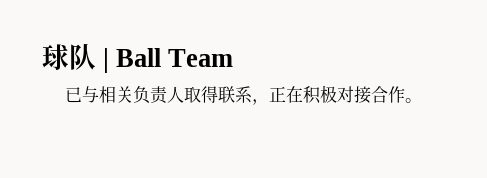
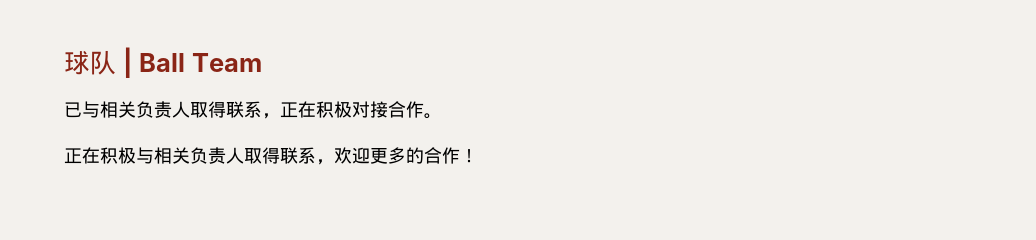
+ 正在积极与相关负责人取得联系，欢迎更多的合作！

